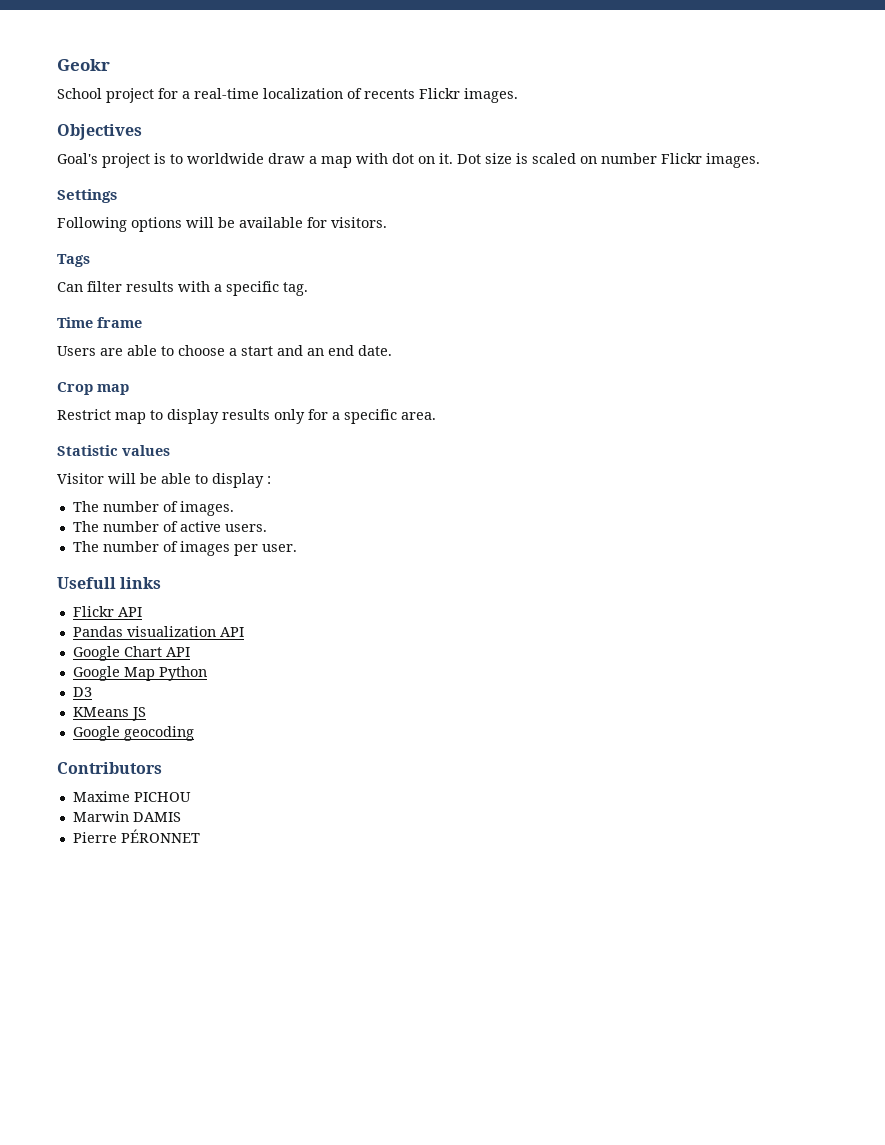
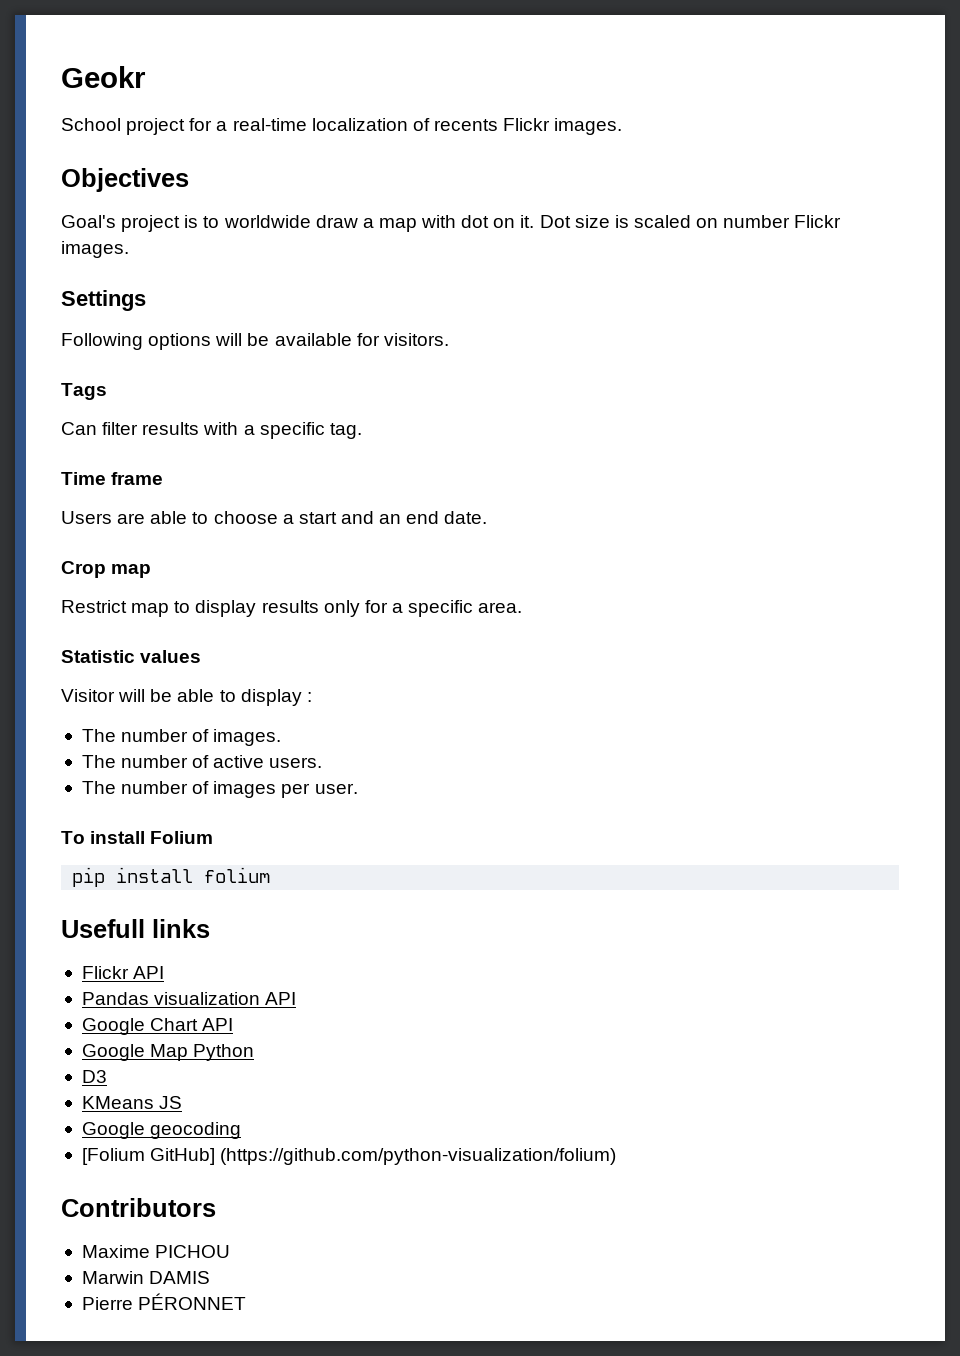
+ To install Folium
+ pip install folium
+ [Folium GitHub] (https://github.com/python-visualization/folium)

